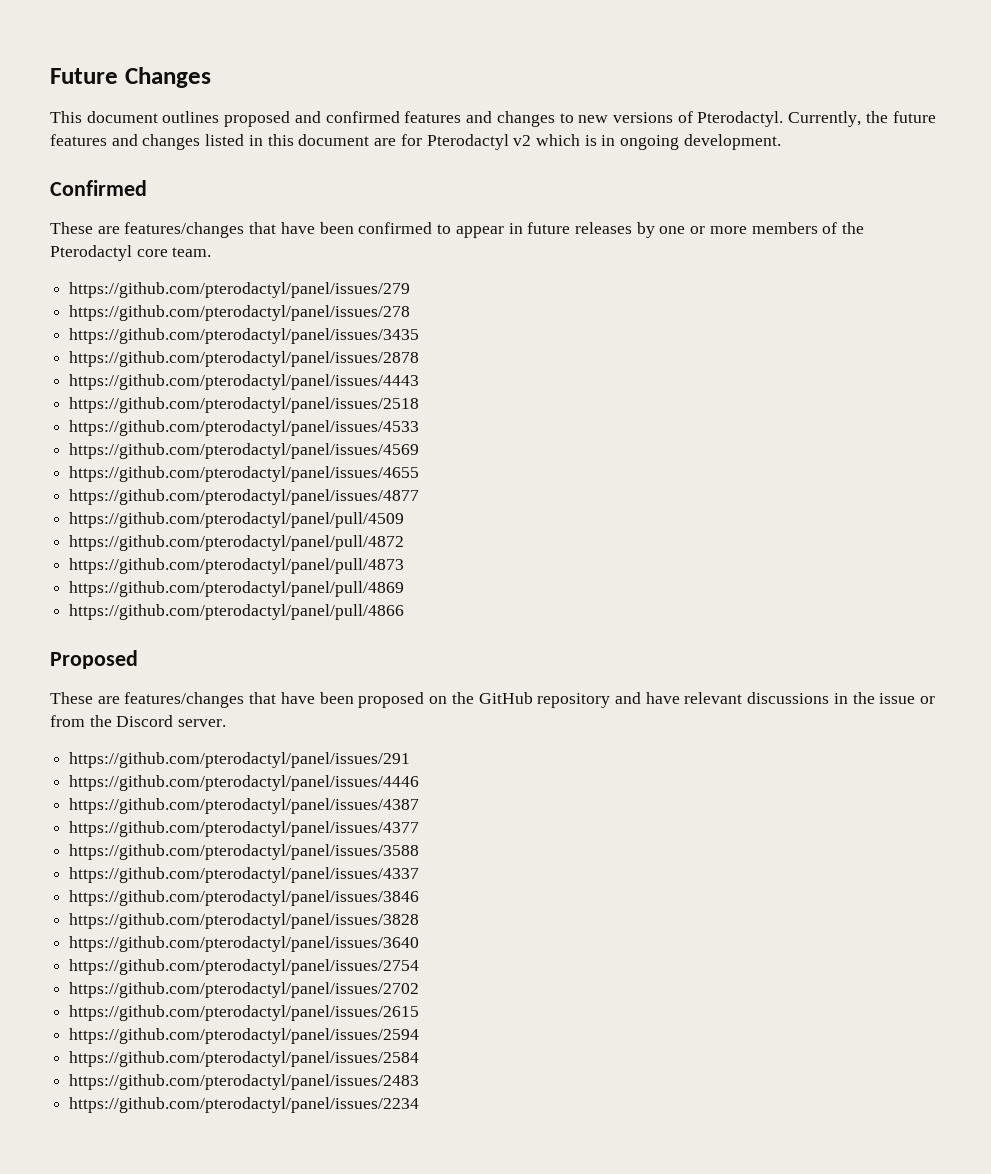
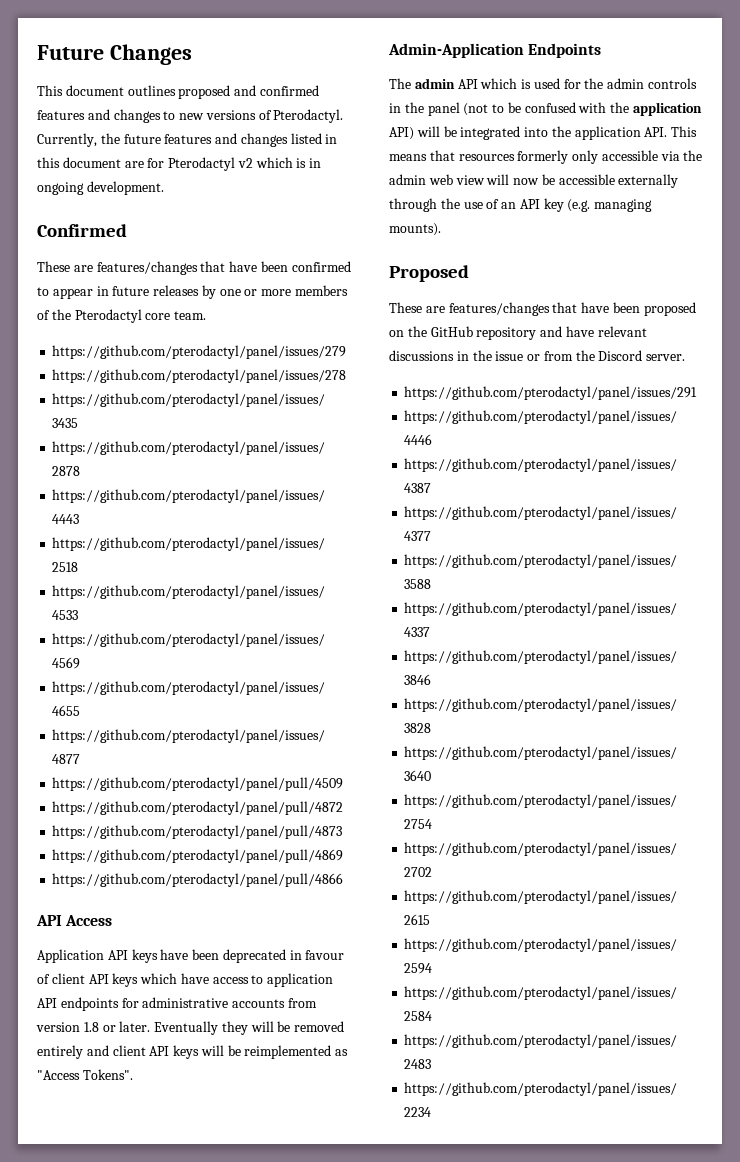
+ API Access
+ Application API keys have been deprecated in favour of client API keys which have access to application API endpoints for administrative accounts from version 1.8 or later. Eventually they will be removed entirely and client API keys will be reimplemented as "Access Tokens".
+ Admin-Application Endpoints
+ The admin API which is used for the admin controls in the panel (not to be confused with the application API) will be integrated into the application API. This means that resources formerly only accessible via the admin web view will now be accessible externally through the use of an API key (e.g. managing mounts).

